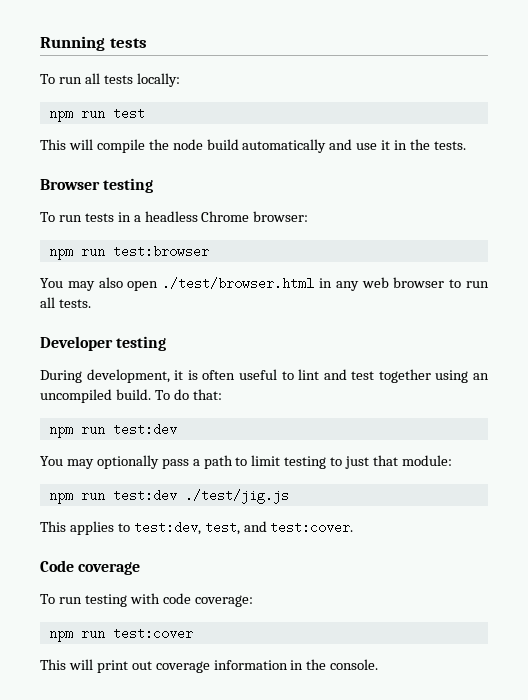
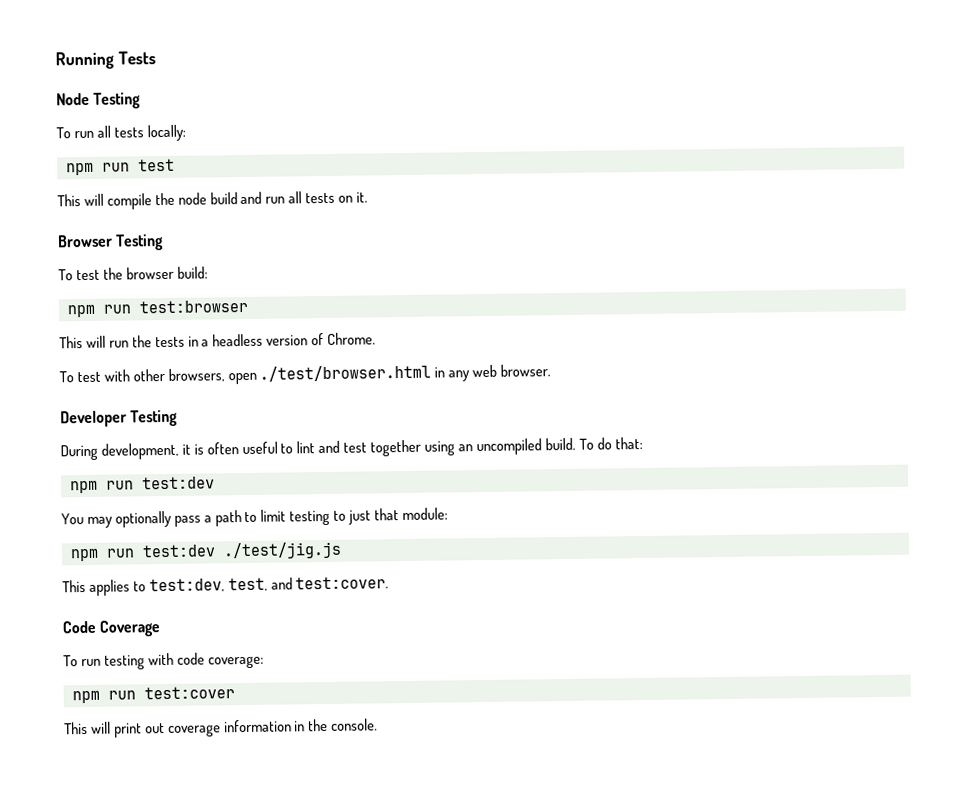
- Running tests
+ Running Tests
+ Node Testing
- This will compile the node build automatically and use it in the tests.
+ This will compile the node build and run all tests on it.
- Browser testing
- To run tests in a headless Chrome browser:
+ Browser Testing
+ To test the browser build:
  npm run test:browser
- You may also open ./test/browser.html in any web browser to run all tests.
+ This will run the tests in a headless version of Chrome.
+ To test with other browsers, open ./test/browser.html in any web browser.
- Developer testing
+ Developer Testing
- Code coverage
+ Code Coverage

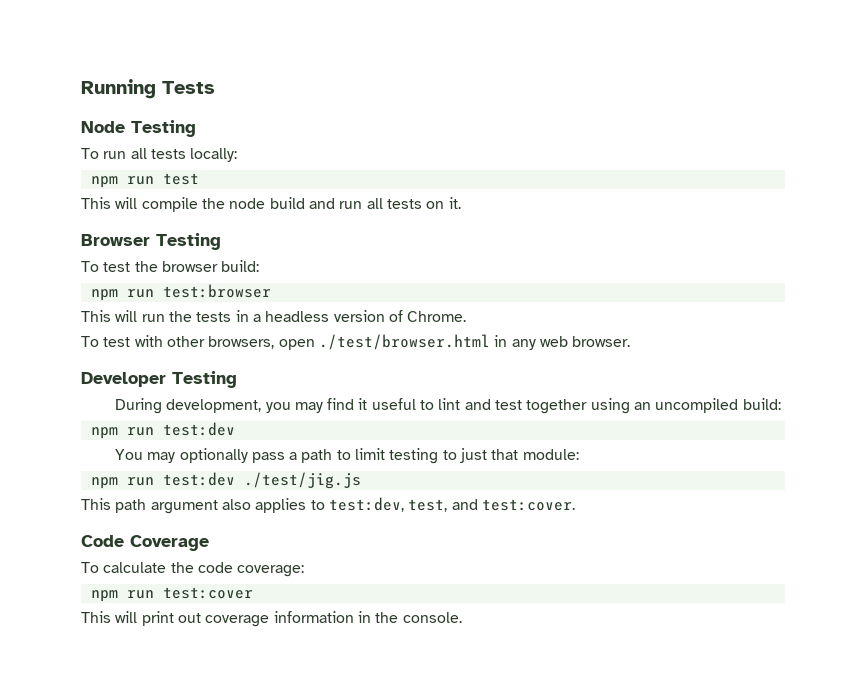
- During development, it is often useful to lint and test together using an uncompiled build. To do that:
+ During development, you may find it useful to lint and test together using an uncompiled build:
- This applies to test:dev, test, and test:cover.
+ This path argument also applies to test:dev, test, and test:cover.
- To run testing with code coverage:
+ To calculate the code coverage:

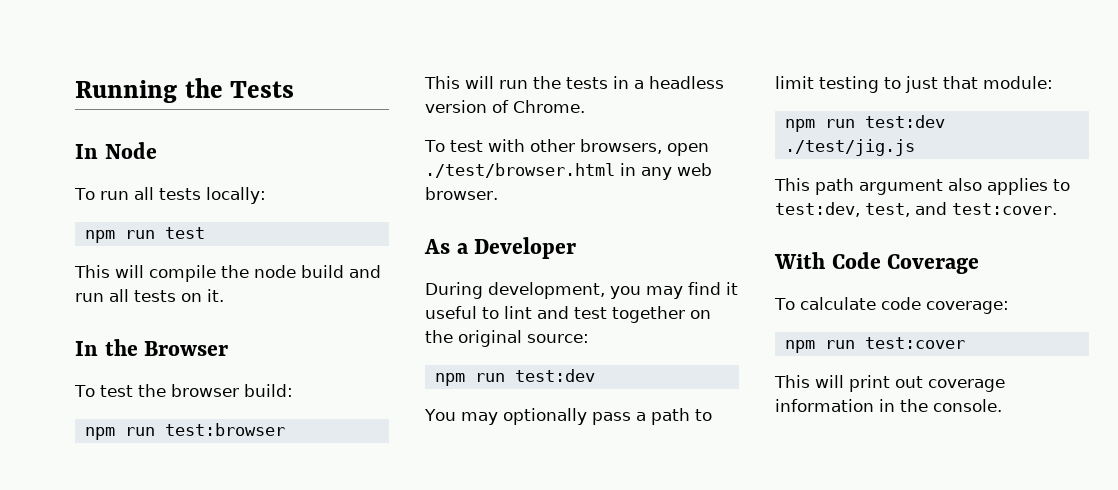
- Running Tests
+ Running the Tests
- Node Testing
+ In Node
- Browser Testing
+ In the Browser
- Developer Testing
+ As a Developer
- During development, you may find it useful to lint and test together using an uncompiled build:
+ During development, you may find it useful to lint and test together on the original source:
- Code Coverage
+ With Code Coverage
- To calculate the code coverage:
+ To calculate code coverage:

